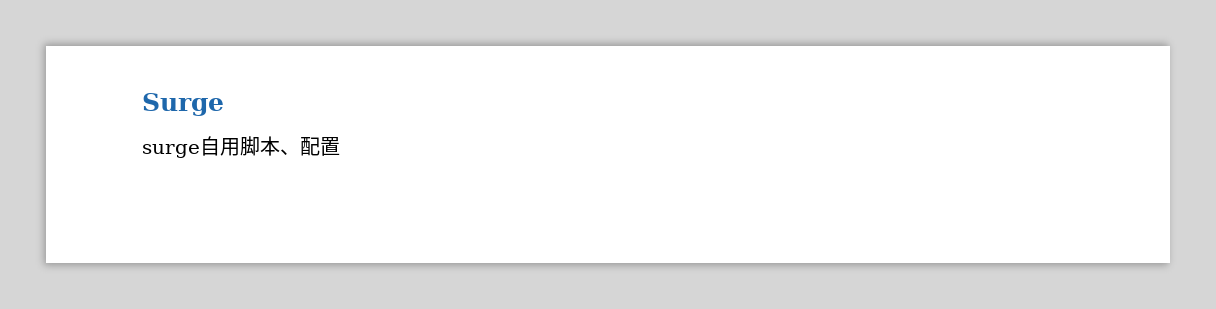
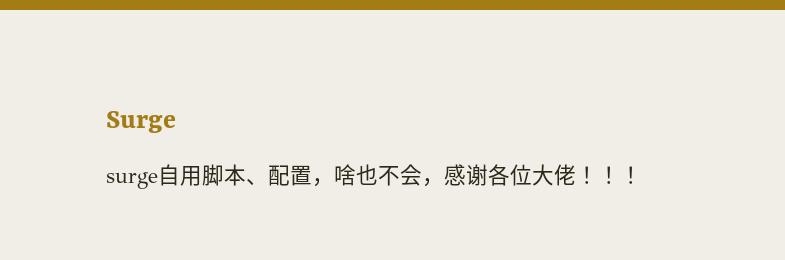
- surge自用脚本、配置
+ surge自用脚本、配置，啥也不会，感谢各位大佬！！！

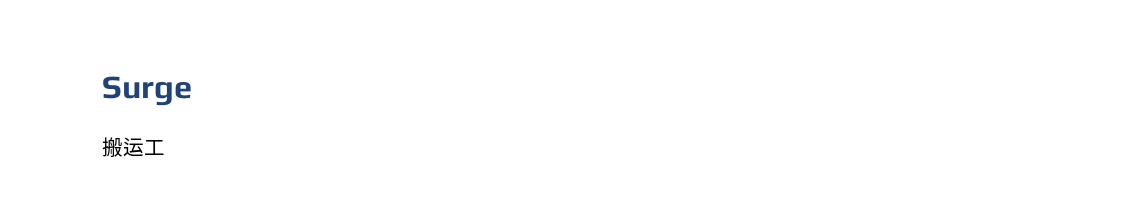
- surge自用脚本、配置，啥也不会，感谢各位大佬！！！
+ 搬运工

